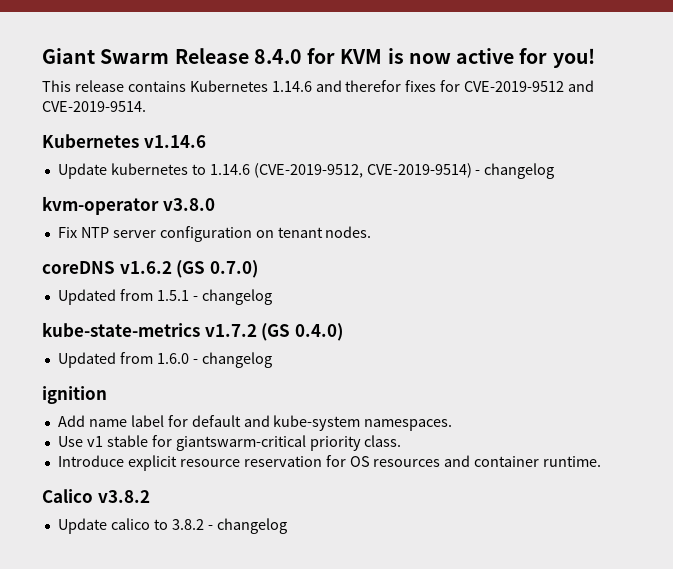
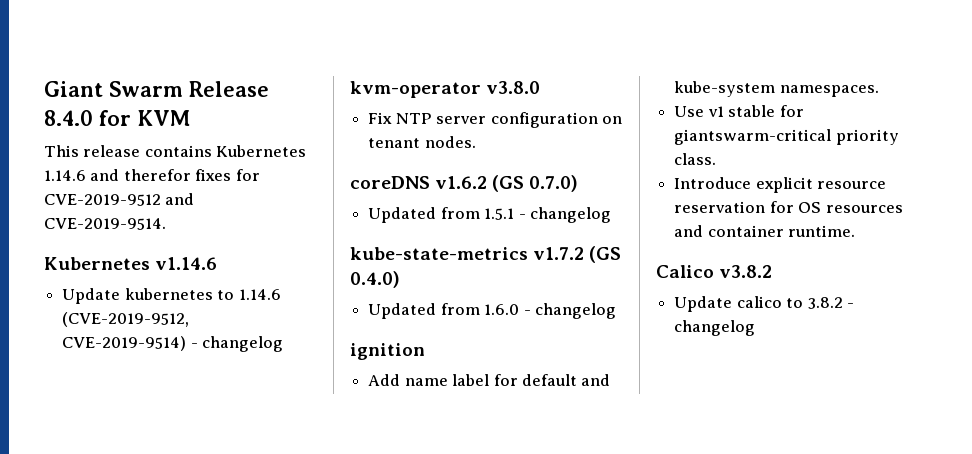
- Giant Swarm Release 8.4.0 for KVM is now active for you!
+ Giant Swarm Release 8.4.0 for KVM

